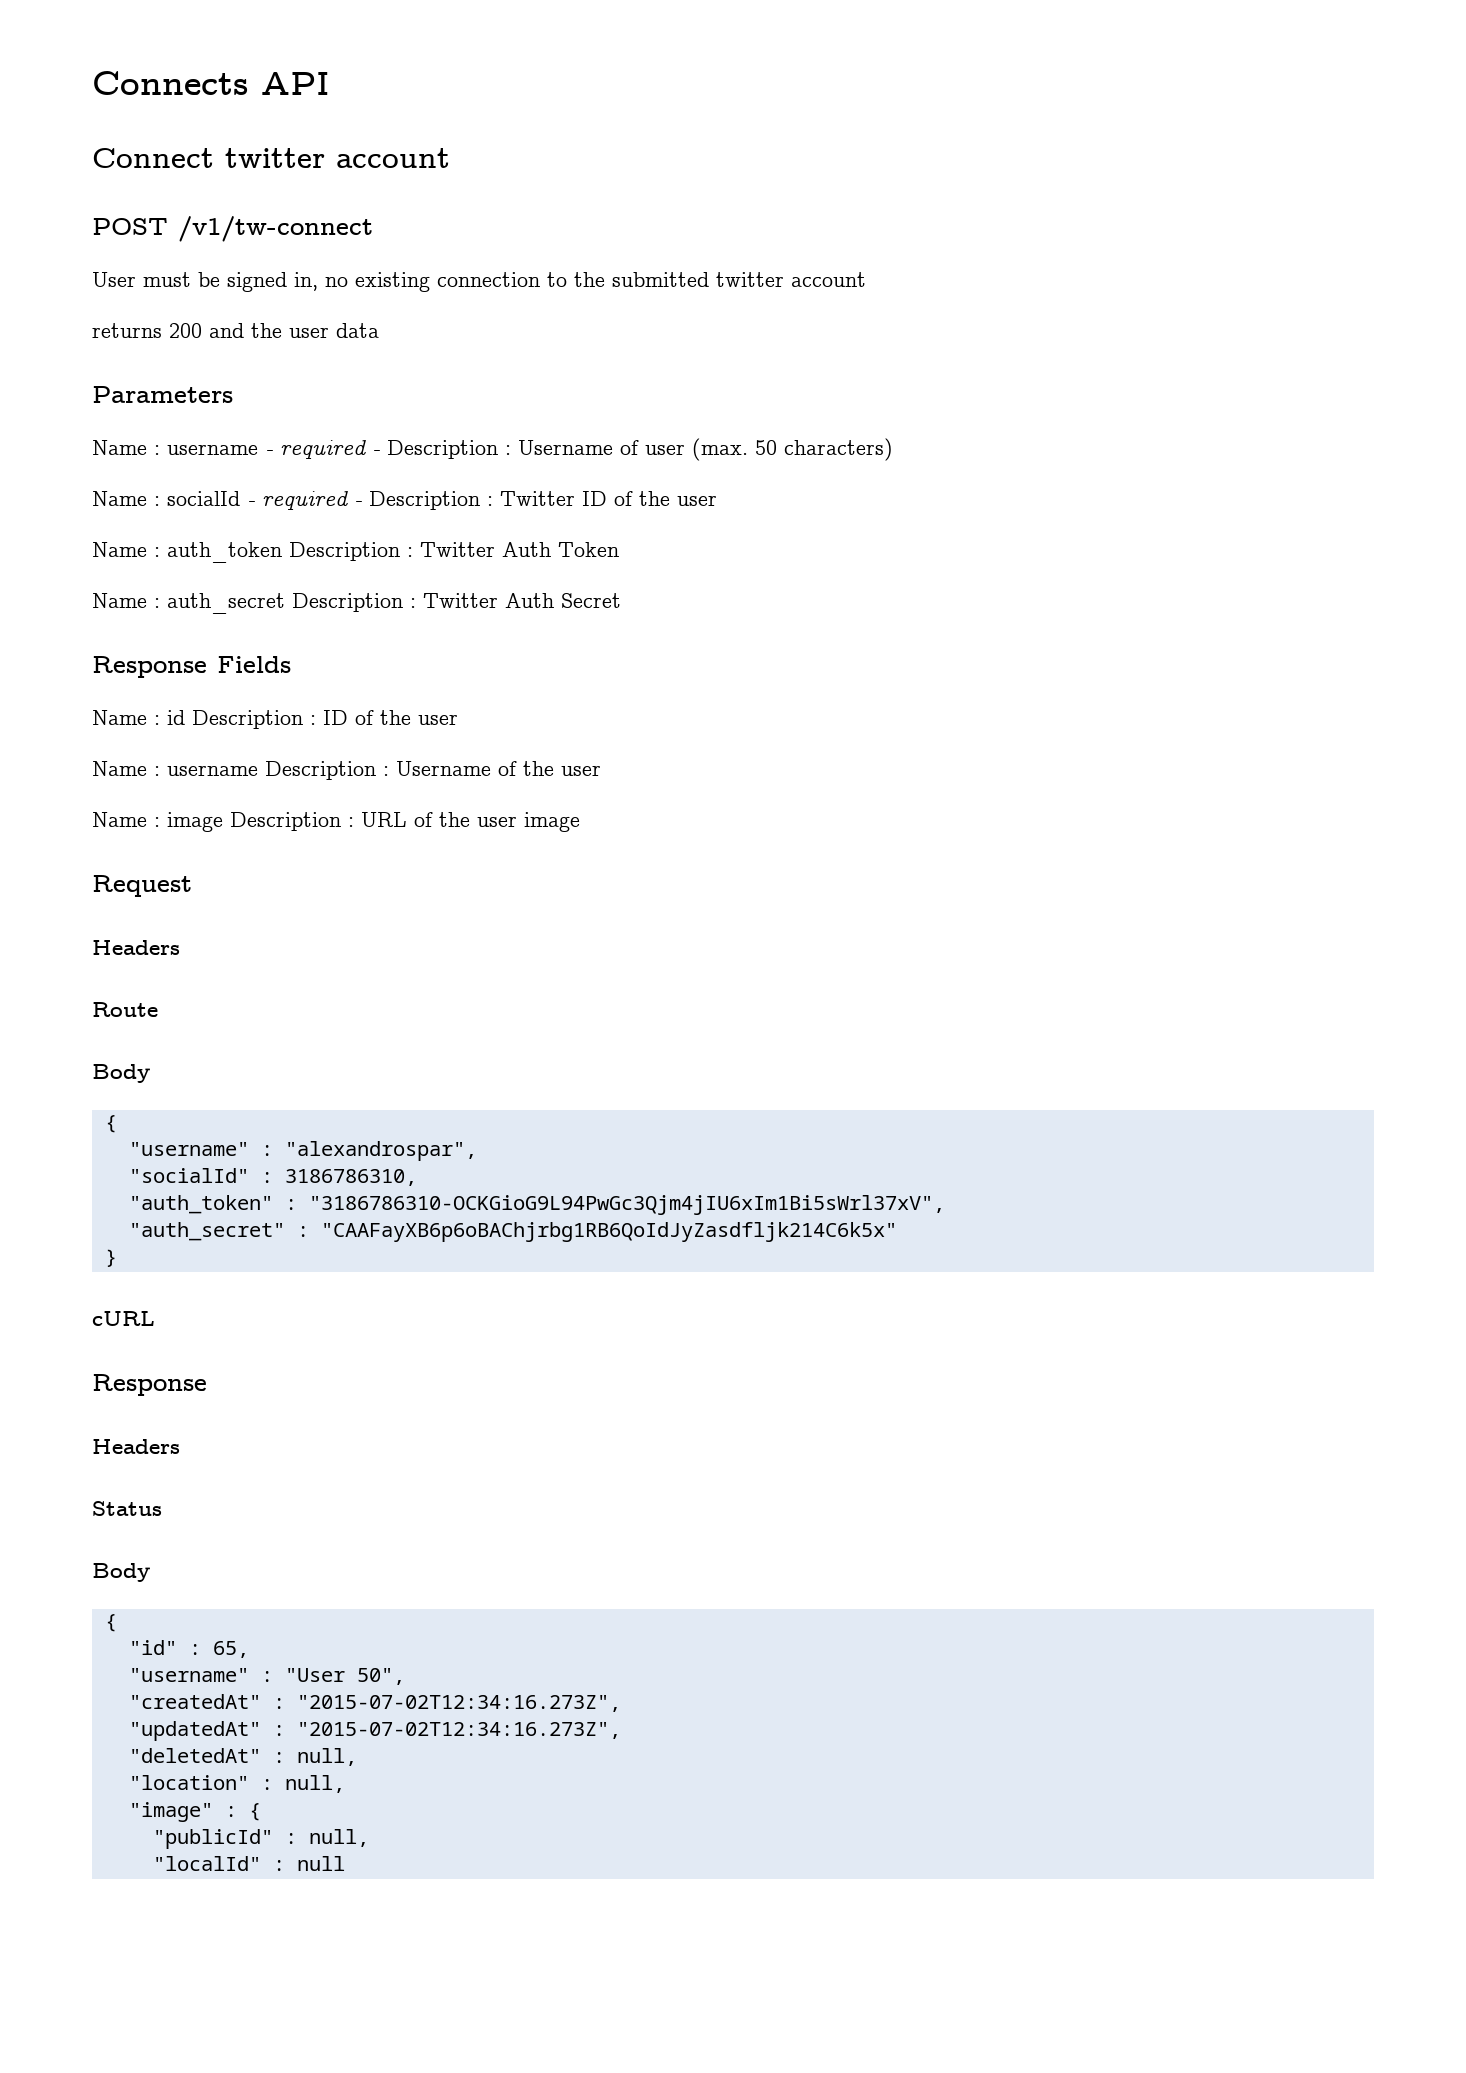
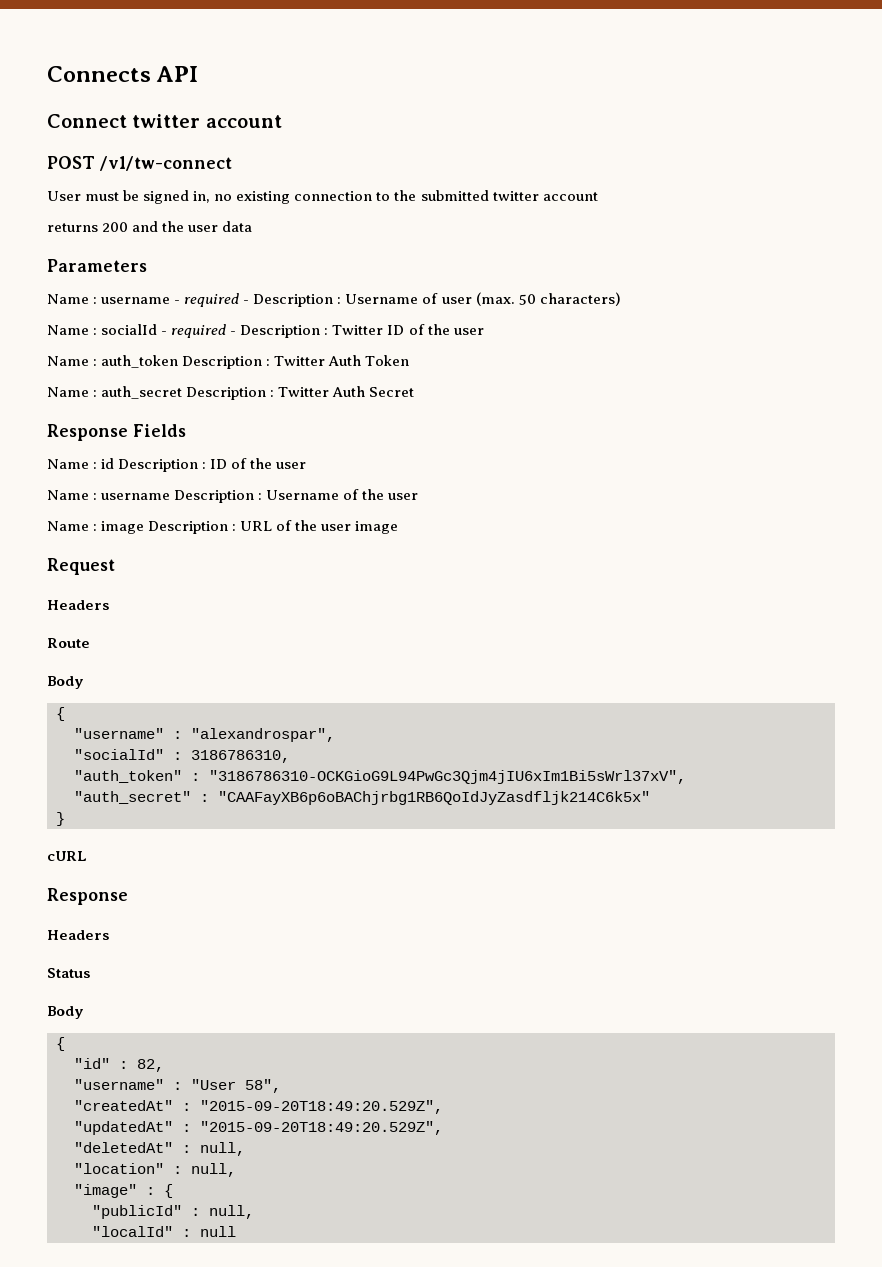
- "id" : 65,
+ "id" : 82,
- "username" : "User 50",
+ "username" : "User 58",
- "createdAt" : "2015-07-02T12:34:16.273Z",
+ "createdAt" : "2015-09-20T18:49:20.529Z",
- "updatedAt" : "2015-07-02T12:34:16.273Z",
+ "updatedAt" : "2015-09-20T18:49:20.529Z",

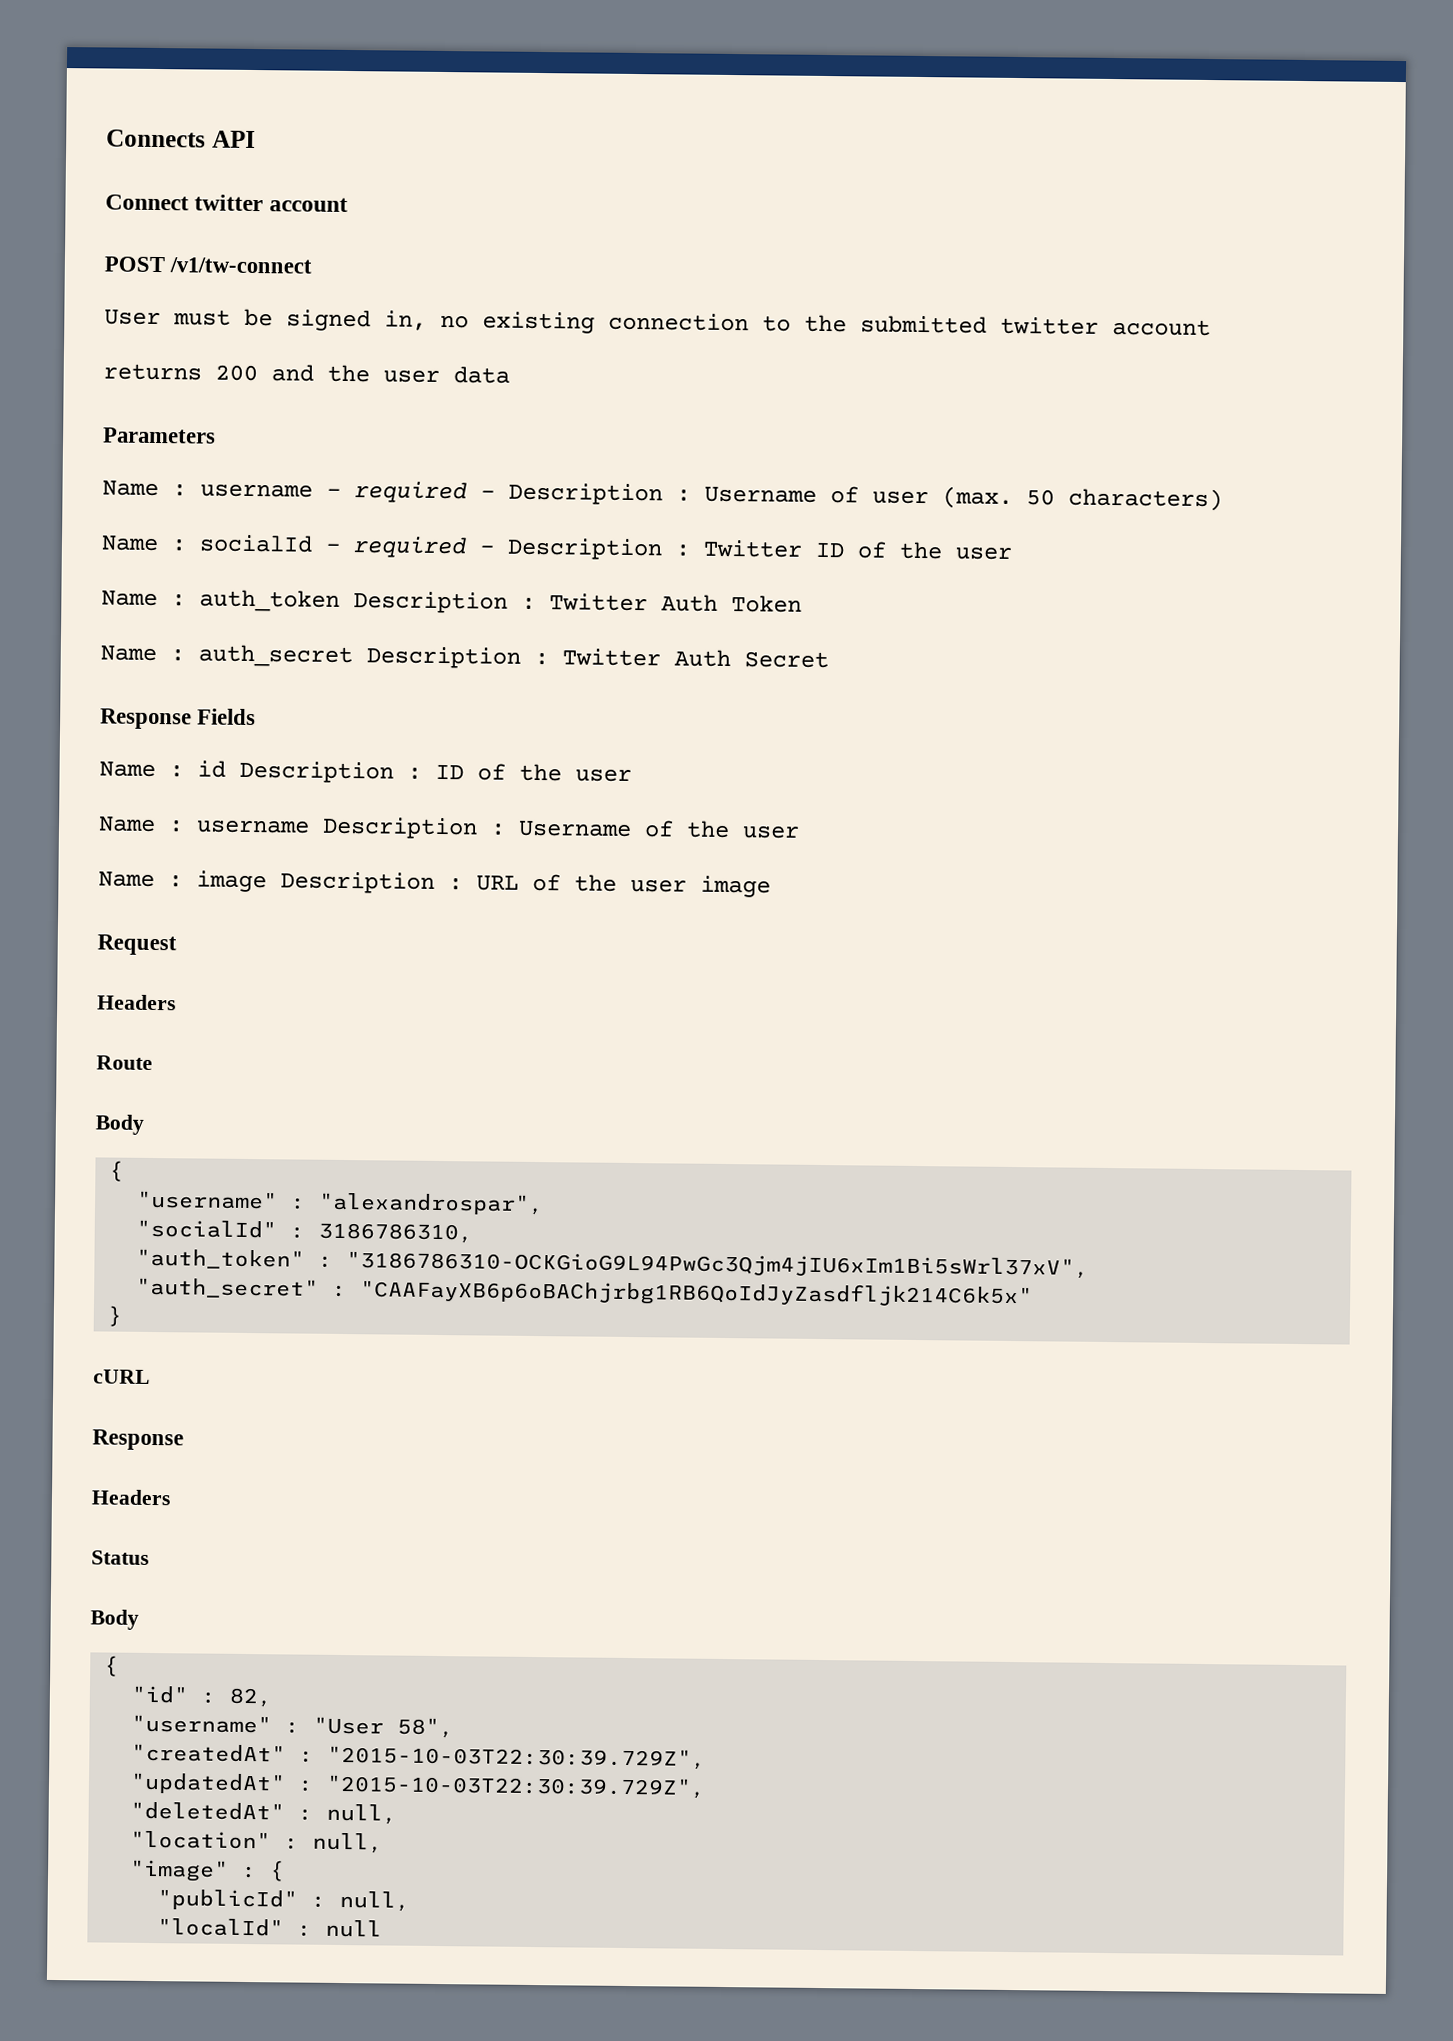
- "createdAt" : "2015-09-20T18:49:20.529Z",
+ "createdAt" : "2015-10-03T22:30:39.729Z",
- "updatedAt" : "2015-09-20T18:49:20.529Z",
+ "updatedAt" : "2015-10-03T22:30:39.729Z",

